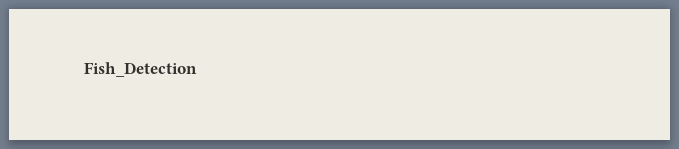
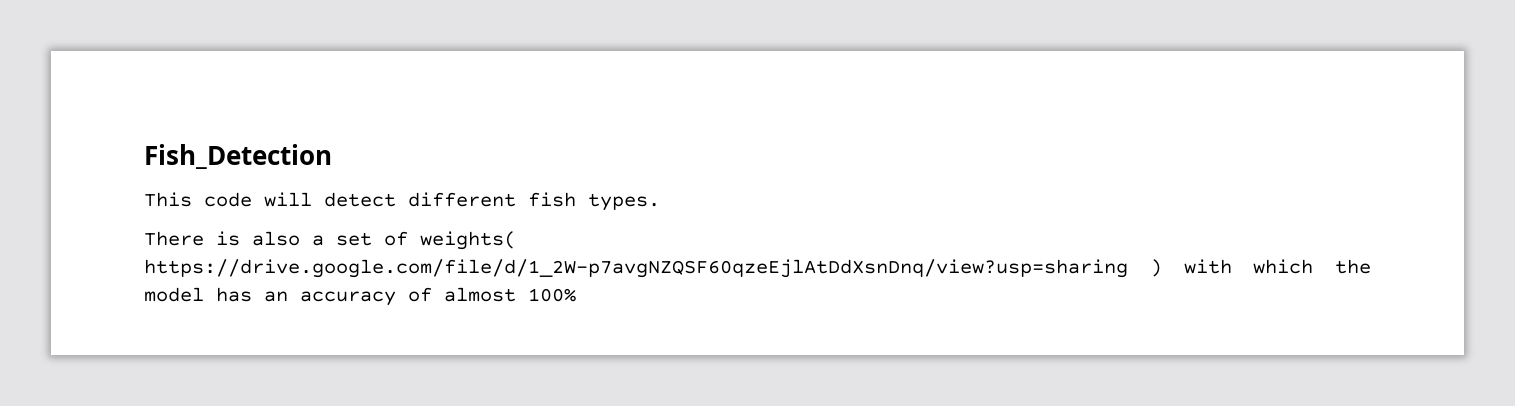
+ This code will detect different fish types.
+ There is also a set of weights( https://drive.google.com/file/d/1_2W-p7avgNZQSF60qzeEjlAtDdXsnDnq/view?usp=sharing ) with which the model has an accuracy of almost 100%

